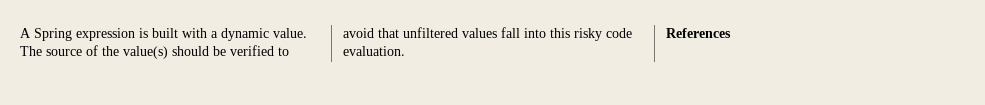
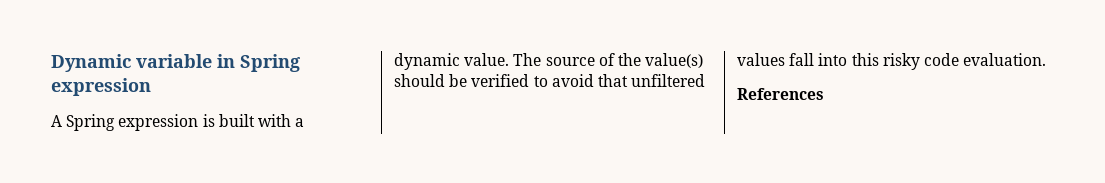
+ Dynamic variable in Spring expression

